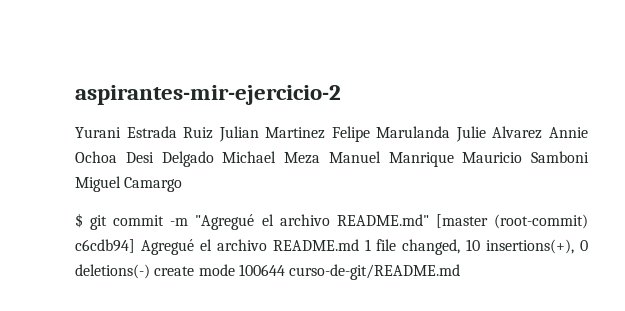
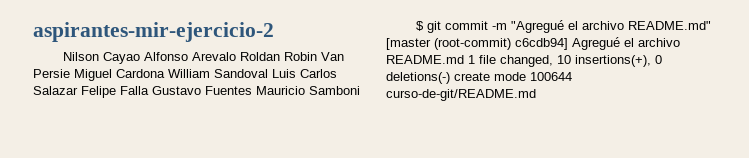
- Yurani Estrada Ruiz Julian Martinez Felipe Marulanda Julie Alvarez Annie Ochoa Desi Delgado Michael Meza Manuel Manrique Mauricio Samboni Miguel Camargo
+ Nilson Cayao Alfonso Arevalo Roldan Robin Van Persie Miguel Cardona William Sandoval Luis Carlos Salazar Felipe Falla Gustavo Fuentes Mauricio Samboni

